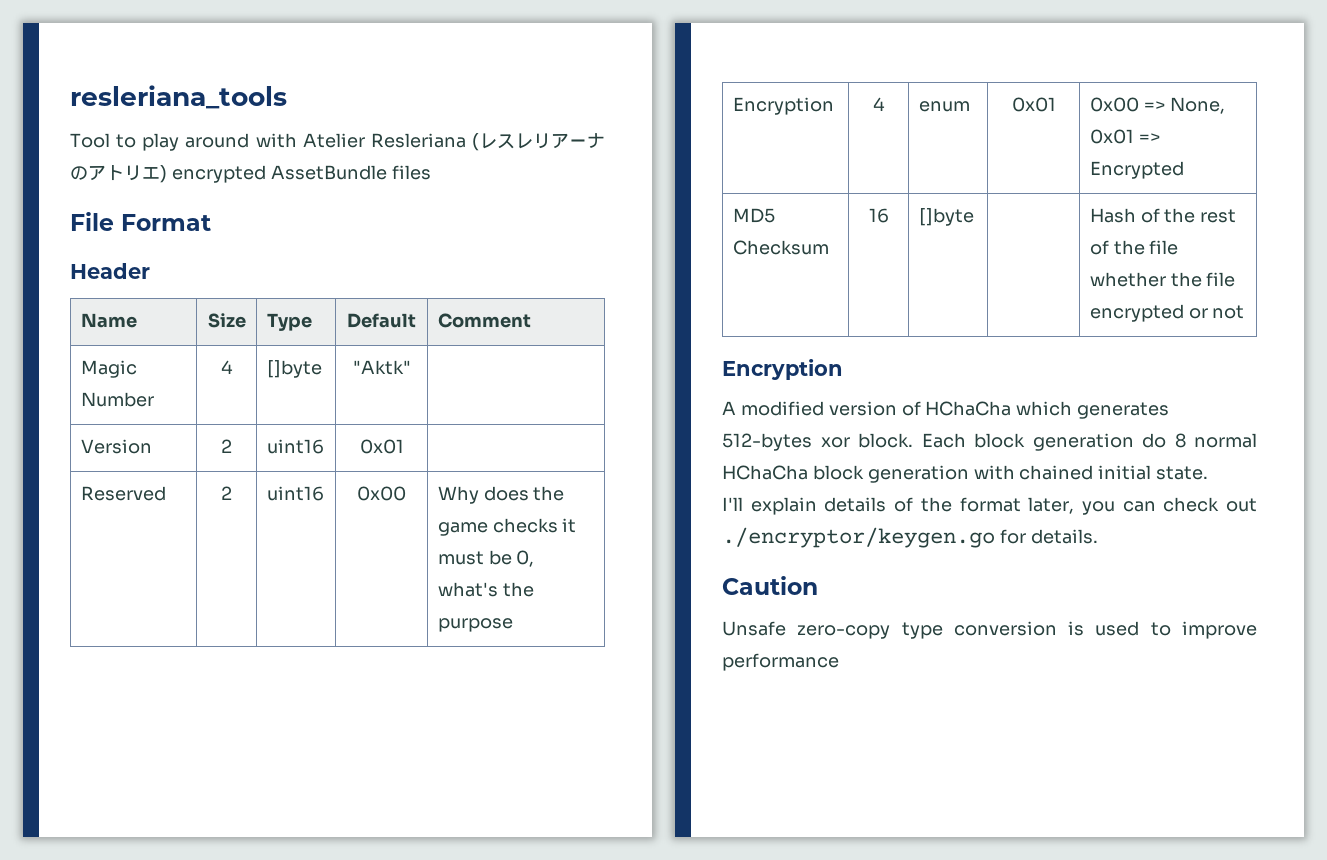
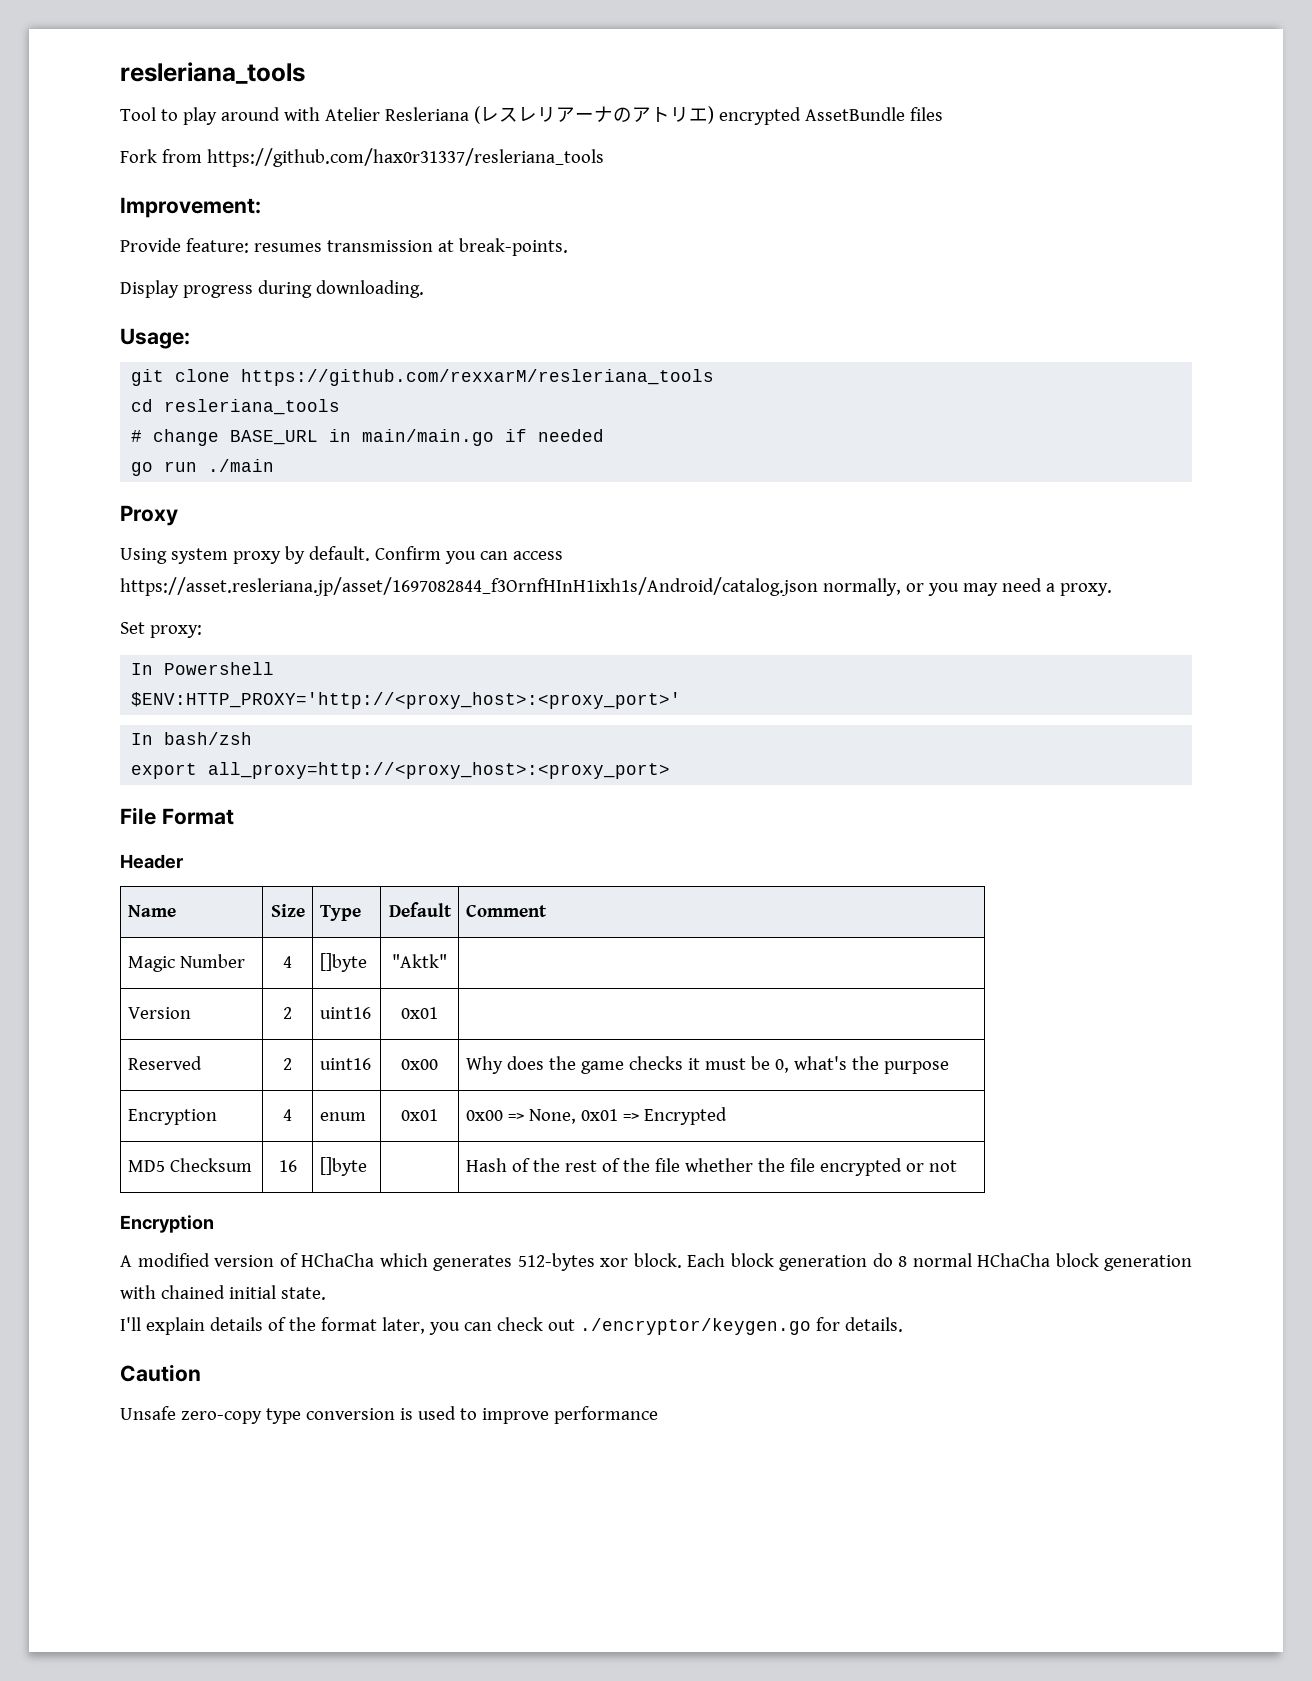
+ Fork from https://github.com/hax0r31337/resleriana_tools
+ Improvement:
+ Provide feature: resumes transmission at break-points.
+ Display progress during downloading.
+ Usage:
+ git clone https://github.com/rexxarM/resleriana_tools
+ cd resleriana_tools
+ # change BASE_URL in main/main.go if needed
+ go run ./main
+ Proxy
+ Using system proxy by default. Confirm you can access https://asset.resleriana.jp/asset/1697082844_f3OrnfHInH1ixh1s/Android/catalog.json normally, or you may need a proxy.
+ Set proxy:
+ In Powershell
+ $ENV:HTTP_PROXY='http://<proxy_host>:<proxy_port>'
+ In bash/zsh
+ export all_proxy=http://<proxy_host>:<proxy_port>

